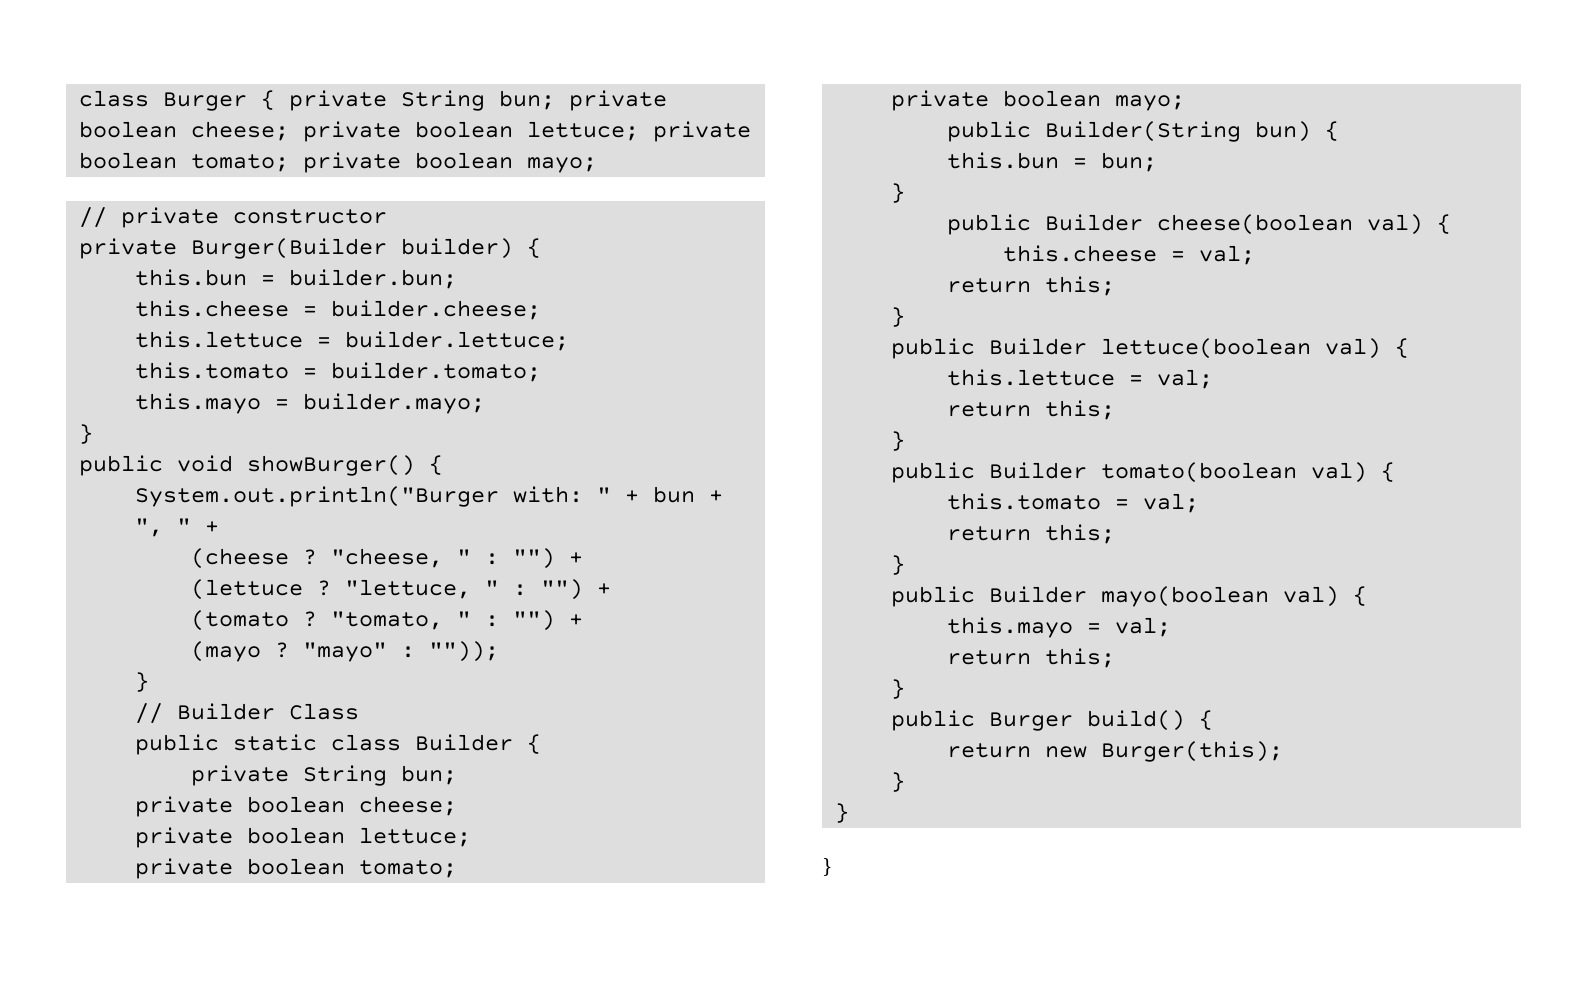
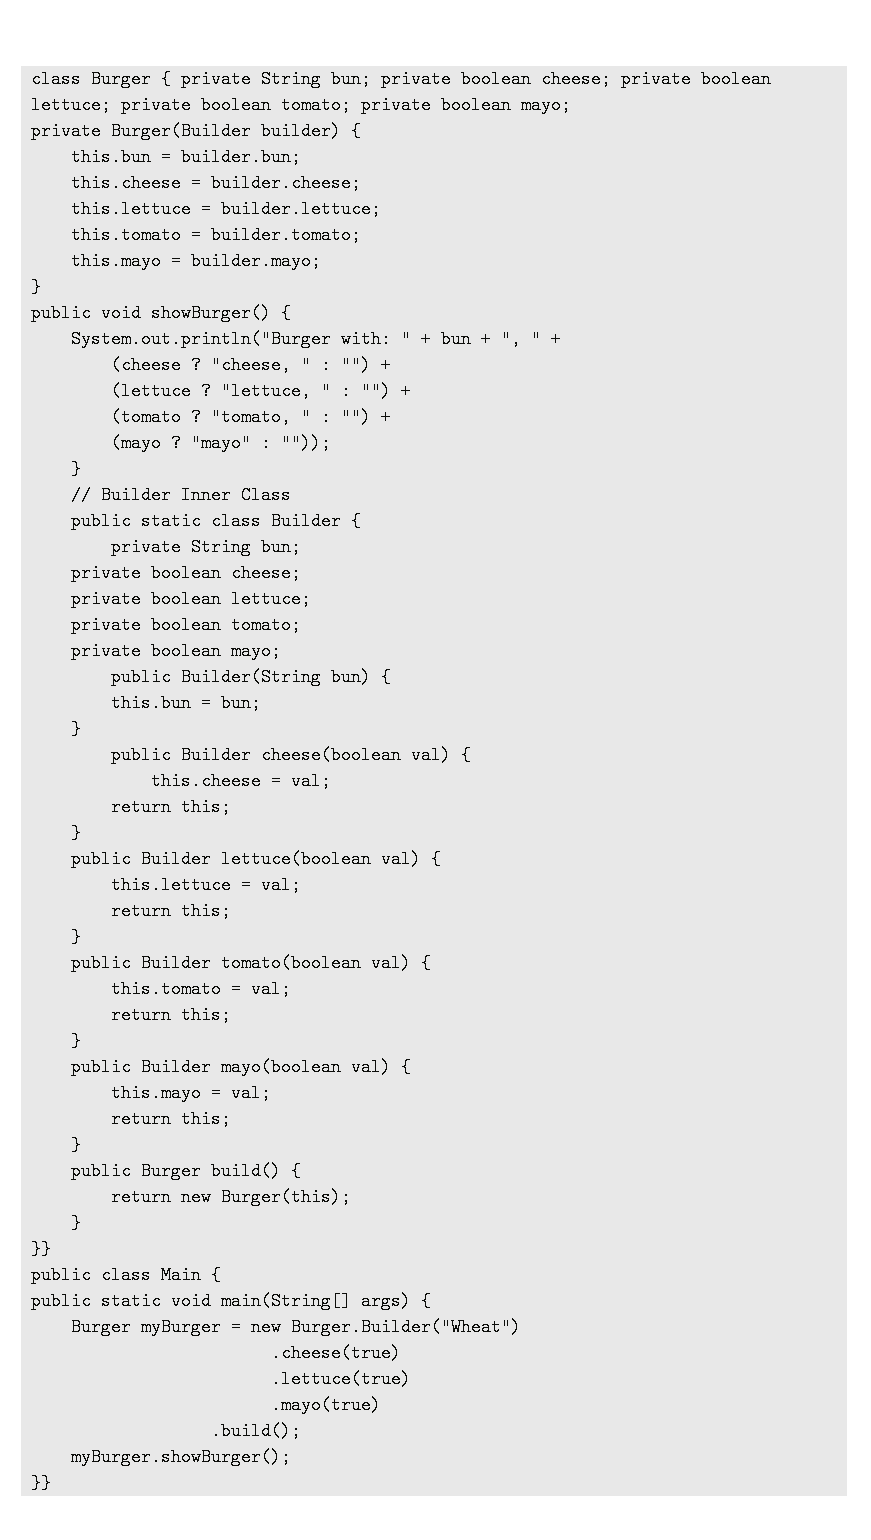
- // private constructor
- // Builder Class
+ // Builder Inner Class
  return new Burger(this);
  }
- }
- }
+ }}
+ public class Main {
+ public static void main(String[] args) {
+ Burger myBurger = new Burger.Builder("Wheat")
+ .cheese(true)
+ .lettuce(true)
+ .mayo(true)
+ .build();
+ myBurger.showBurger();
+ }}

